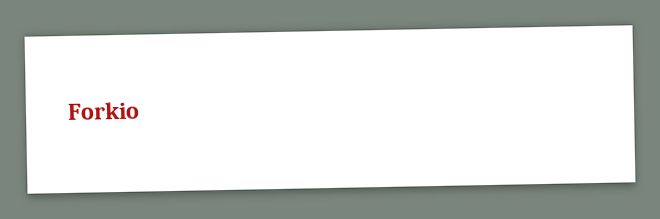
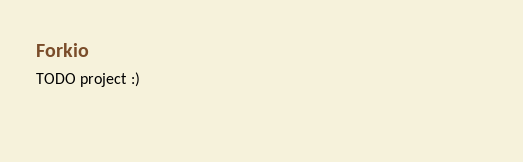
+ TODO project :)

